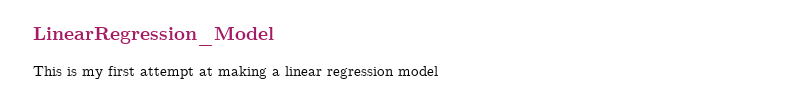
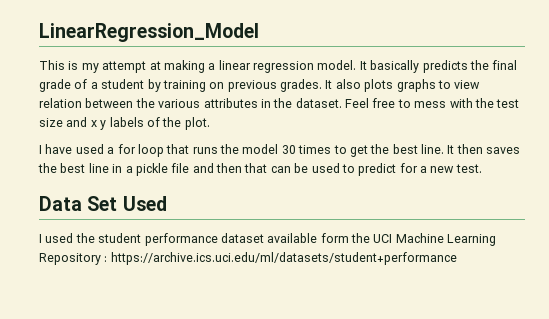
- This is my first attempt at making a linear regression model
+ This is my attempt at making a linear regression model. It basically predicts the final grade of a student by training on previous grades. It also plots graphs to view relation between the various attributes in the dataset. Feel free to mess with the test size and x y labels of the plot.
+ I have used a for loop that runs the model 30 times to get the best line. It then saves the best line in a pickle file and then that can be used to predict for a new test.
+ Data Set Used
+ I used the student performance dataset available form the UCI Machine Learning Repository : https://archive.ics.uci.edu/ml/datasets/student+performance

